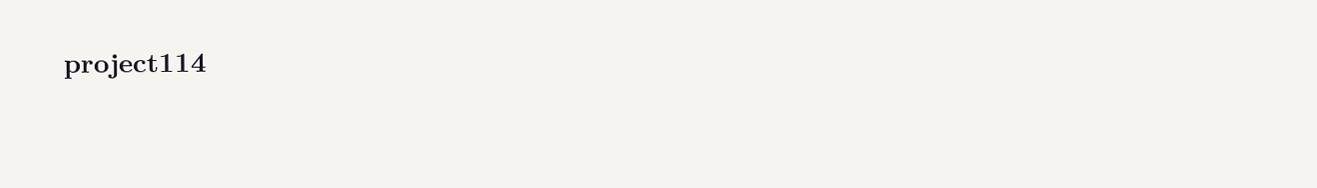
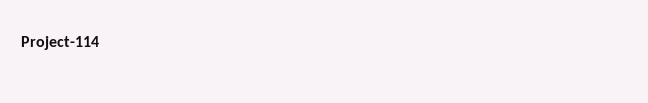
- project114
+ Project-114

